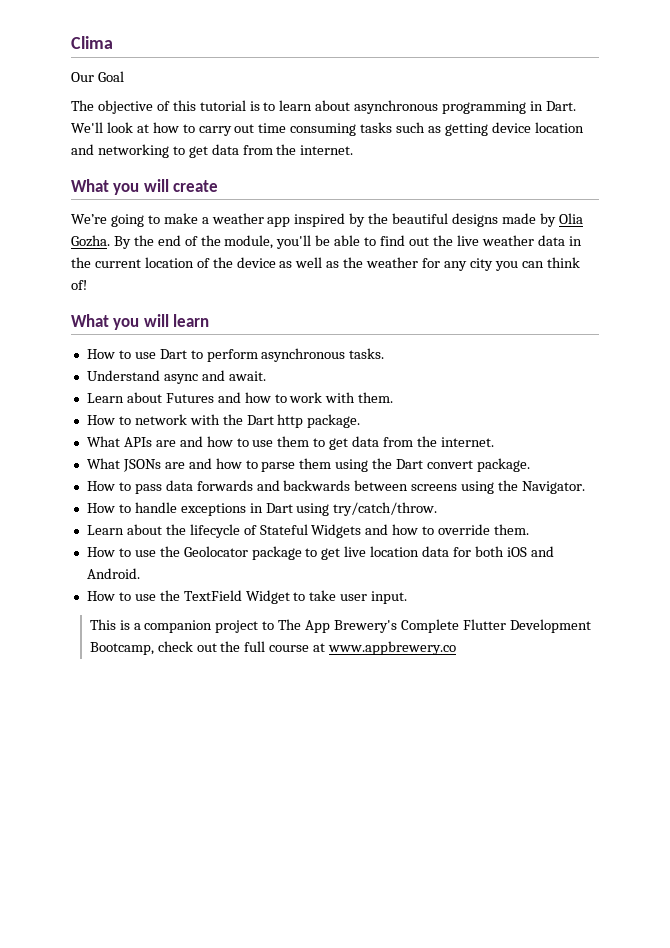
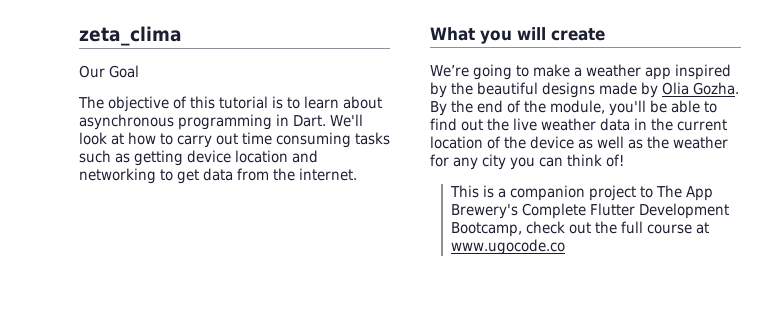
- Clima
+ zeta_clima
- What you will learn
- How to use Dart to perform asynchronous tasks.
- Understand async and await.
- Learn about Futures and how to work with them.
- How to network with the Dart http package.
- What APIs are and how to use them to get data from the internet.
- What JSONs are and how to parse them using the Dart convert package.
- How to pass data forwards and backwards between screens using the Navigator.
- How to handle exceptions in Dart using try/catch/throw.
- Learn about the lifecycle of Stateful Widgets and how to override them.
- How to use the Geolocator package to get live location data for both iOS and Android.
- How to use the TextField Widget to take user input.
- This is a companion project to The App Brewery's Complete Flutter Development Bootcamp, check out the full course at www.appbrewery.co
+ This is a companion project to The App Brewery's Complete Flutter Development Bootcamp, check out the full course at www.ugocode.co

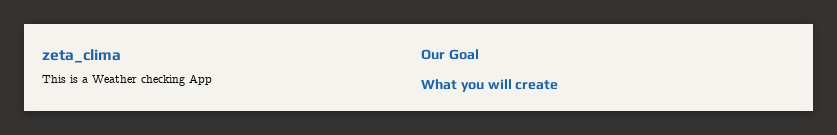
+ This is a Weather checking App
  Our Goal
- The objective of this tutorial is to learn about asynchronous programming in Dart. We'll look at how to carry out time consuming tasks such as getting device location and networking to get data from the internet.
  What you will create
- We’re going to make a weather app inspired by the beautiful designs made by Olia Gozha. By the end of the module, you'll be able to find out the live weather data in the current location of the device as well as the weather for any city you can think of!
- This is a companion project to The App Brewery's Complete Flutter Development Bootcamp, check out the full course at www.ugocode.co

